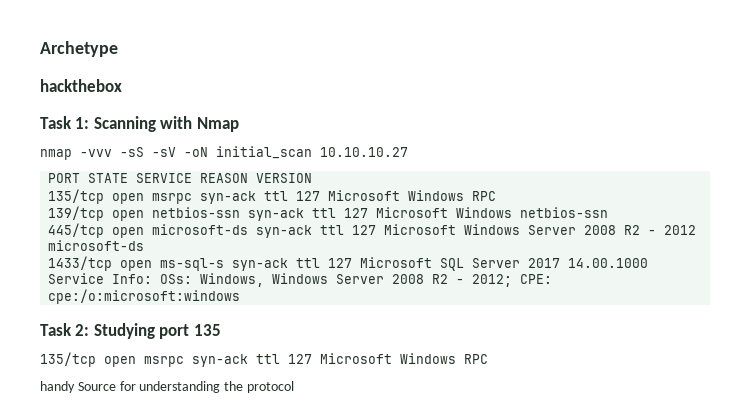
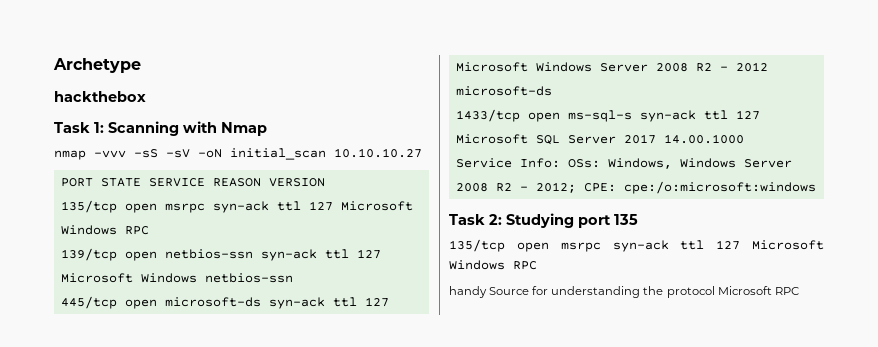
- handy Source for understanding the protocol
+ handy Source for understanding the protocol Microsoft RPC

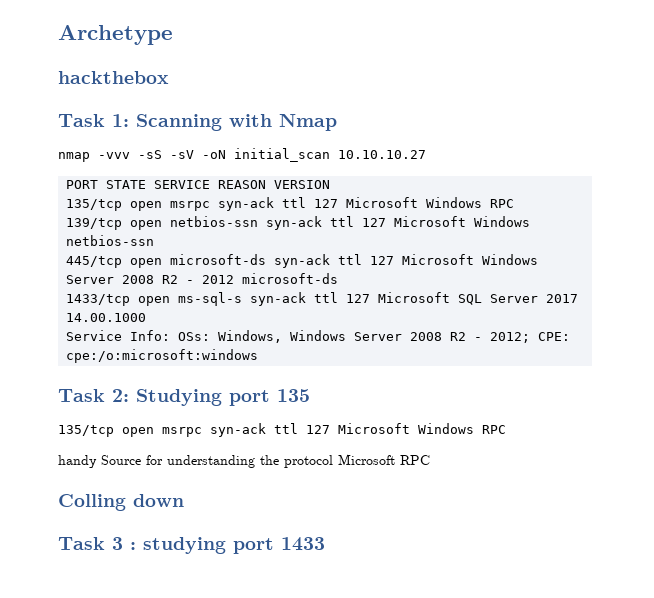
+ Colling down
+ Task 3 : studying port 1433

